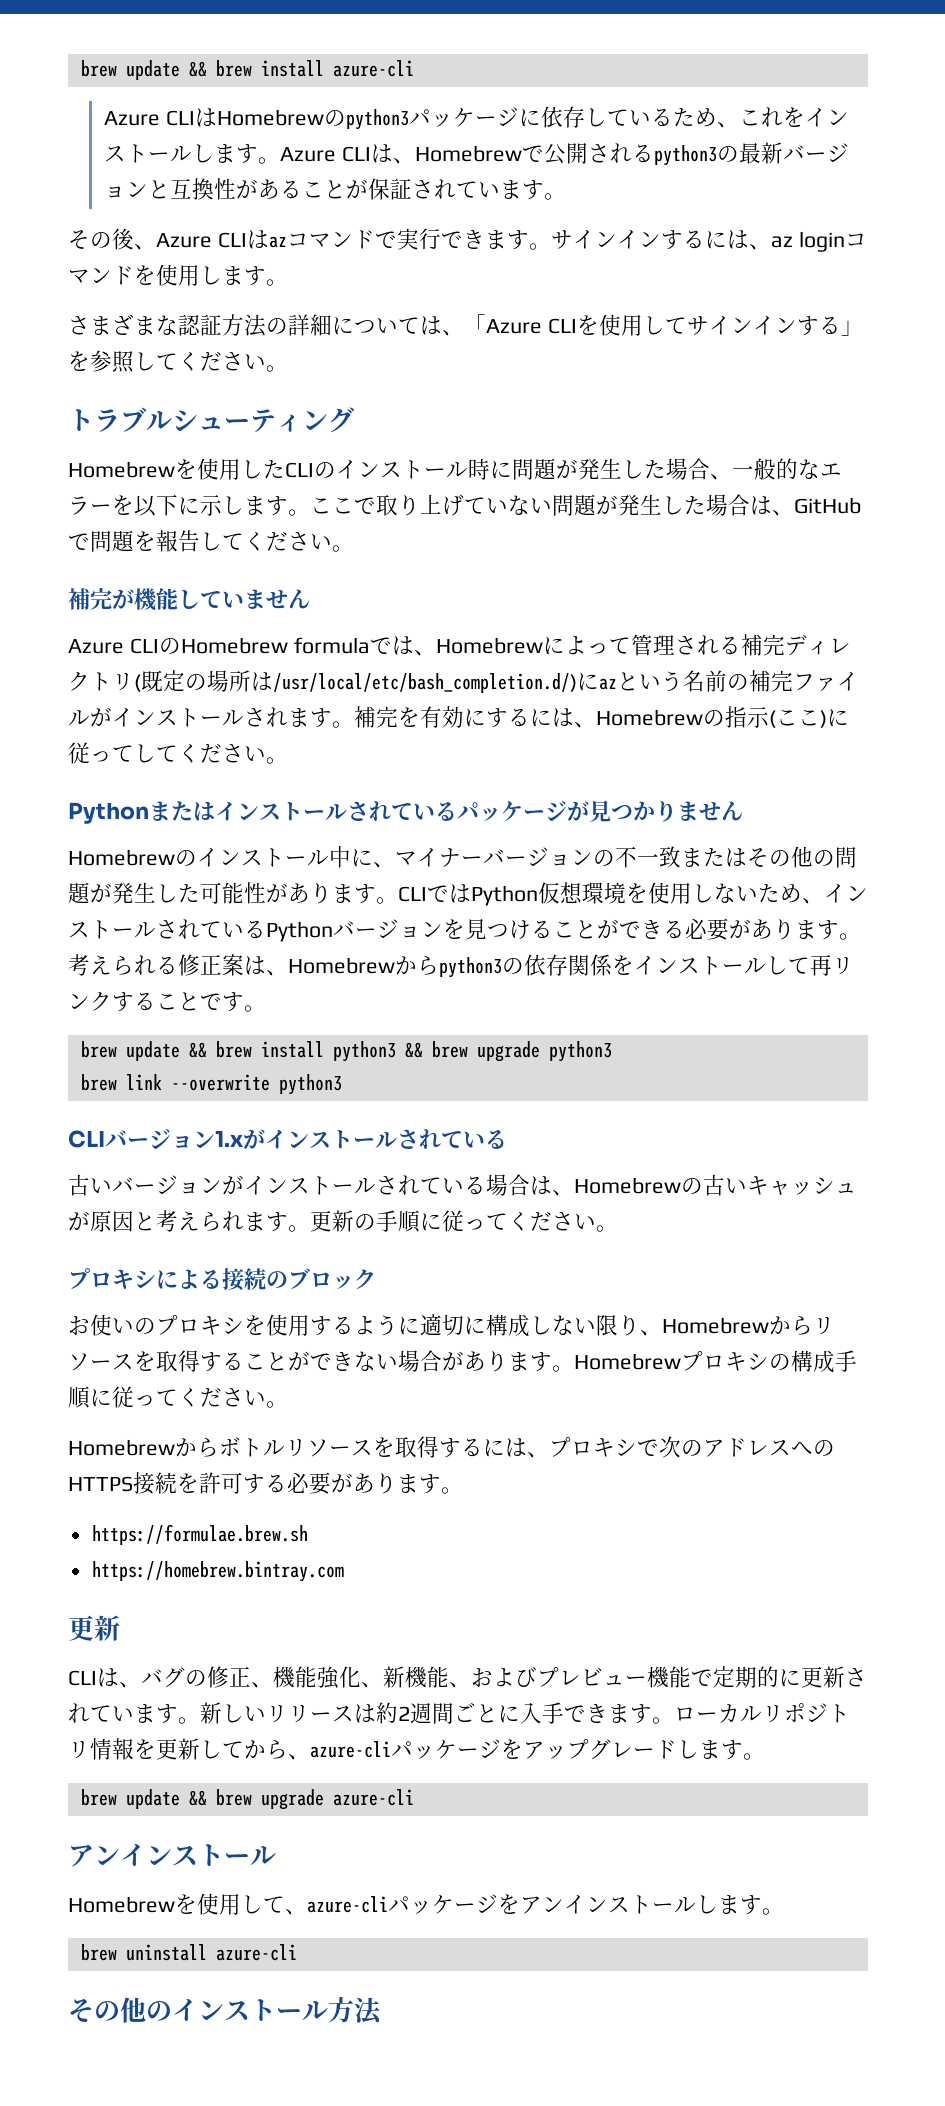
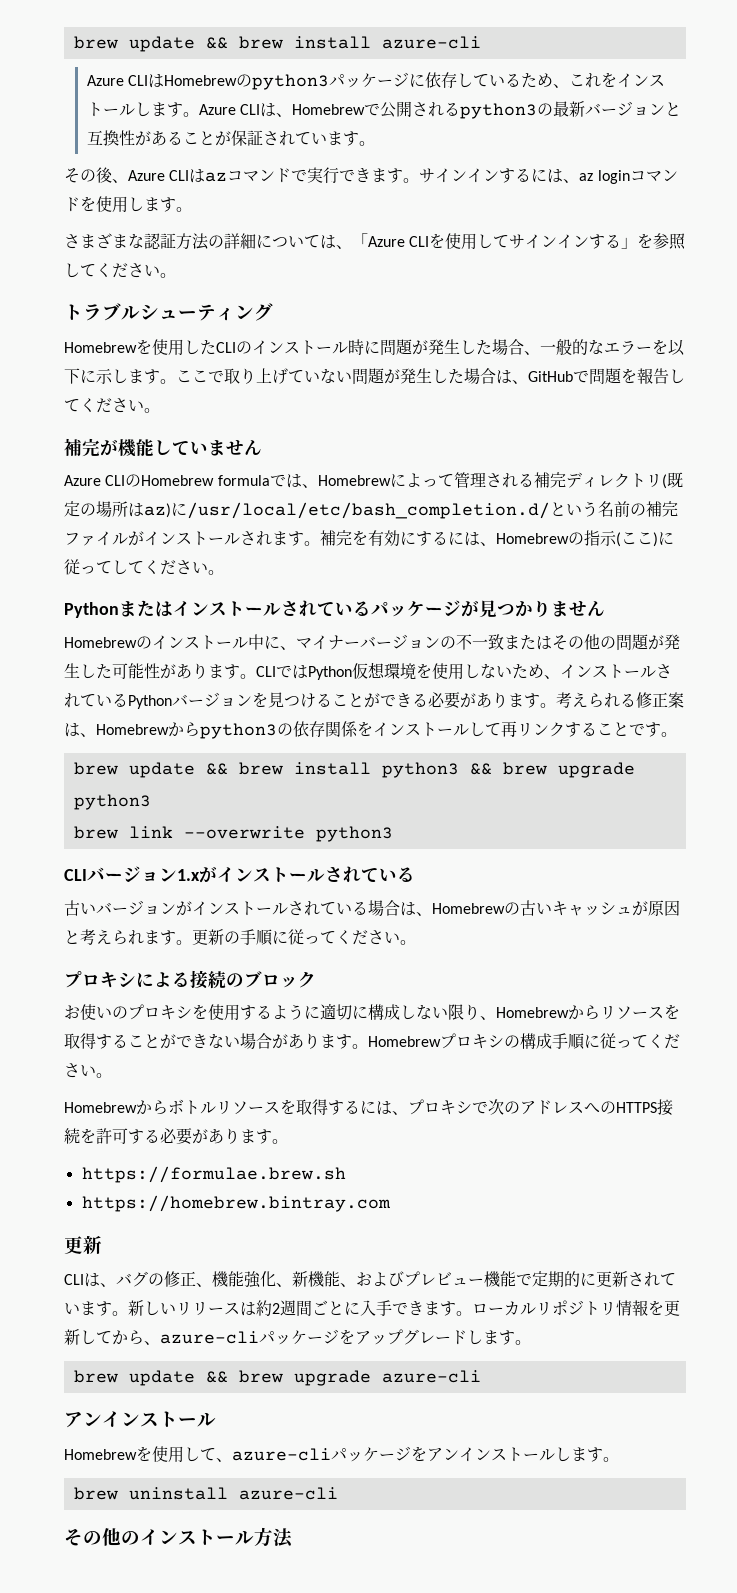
- Azure CLIのHomebrew formulaでは、Homebrewによって管理される補完ディレクトリ(既定の場所は/usr/local/etc/bash_completion.d/)にazという名前の補完ファイルがインストールされます。
+ Azure CLIのHomebrew formulaでは、Homebrewによって管理される補完ディレクトリ(既定の場所はaz)に/usr/local/etc/bash_completion.d/という名前の補完ファイルがインストールされます。

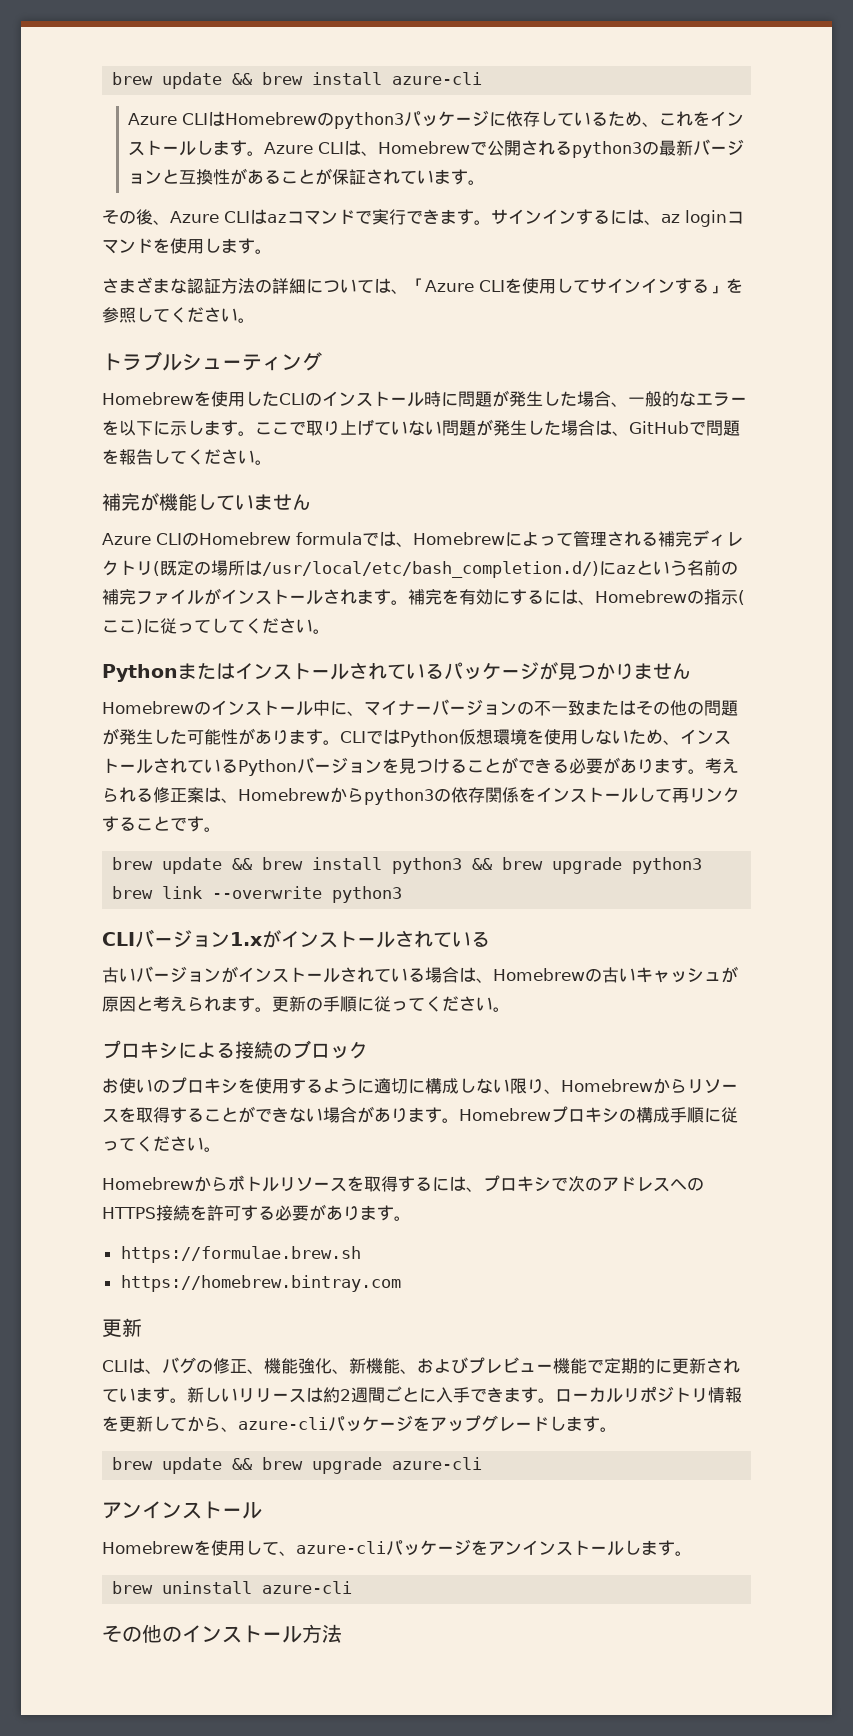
- Azure CLIのHomebrew formulaでは、Homebrewによって管理される補完ディレクトリ(既定の場所はaz)に/usr/local/etc/bash_completion.d/という名前の補完ファイルがインストールされます。
+ Azure CLIのHomebrew formulaでは、Homebrewによって管理される補完ディレクトリ(既定の場所は/usr/local/etc/bash_completion.d/)にazという名前の補完ファイルがインストールされます。

